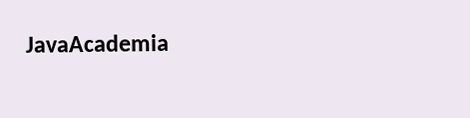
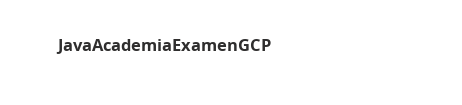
- JavaAcademia
+ JavaAcademiaExamenGCP

